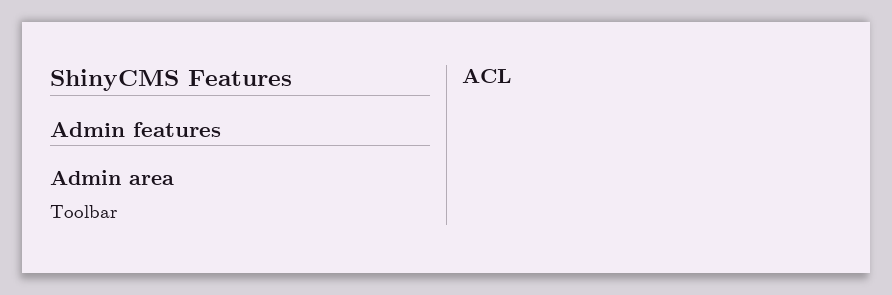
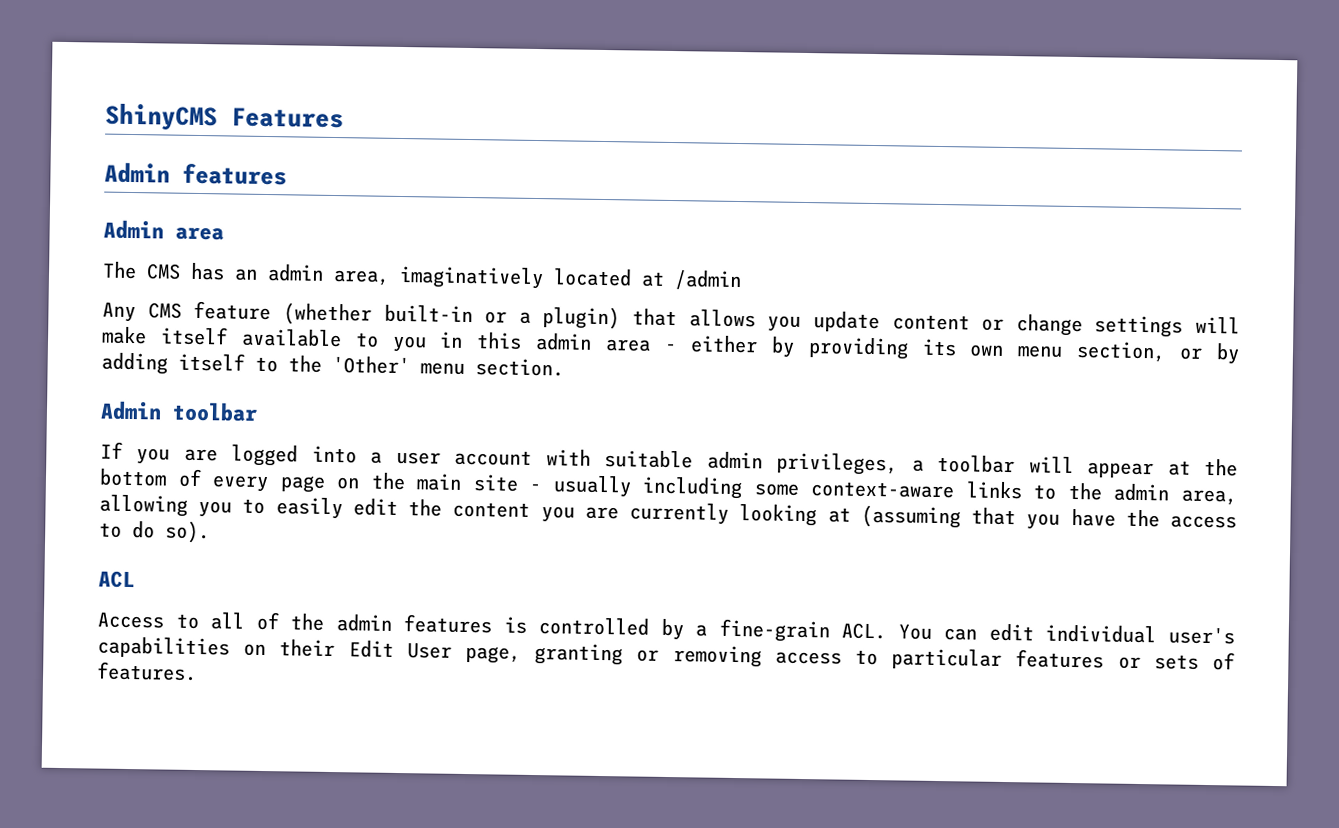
- Toolbar
+ The CMS has an admin area, imaginatively located at /admin
+ Any CMS feature (whether built-in or a plugin) that allows you update content or change settings will make itself available to you in this admin area - either by providing its own menu section, or by adding itself to the 'Other' menu section.
+ Admin toolbar
+ If you are logged into a user account with suitable admin privileges, a toolbar will appear at the bottom of every page on the main site - usually including some context-aware links to the admin area, allowing you to easily edit the content you are currently looking at (assuming that you have the access to do so).
  ACL
+ Access to all of the admin features is controlled by a fine-grain ACL. You can edit individual user's capabilities on their Edit User page, granting or removing access to particular features or sets of features.

